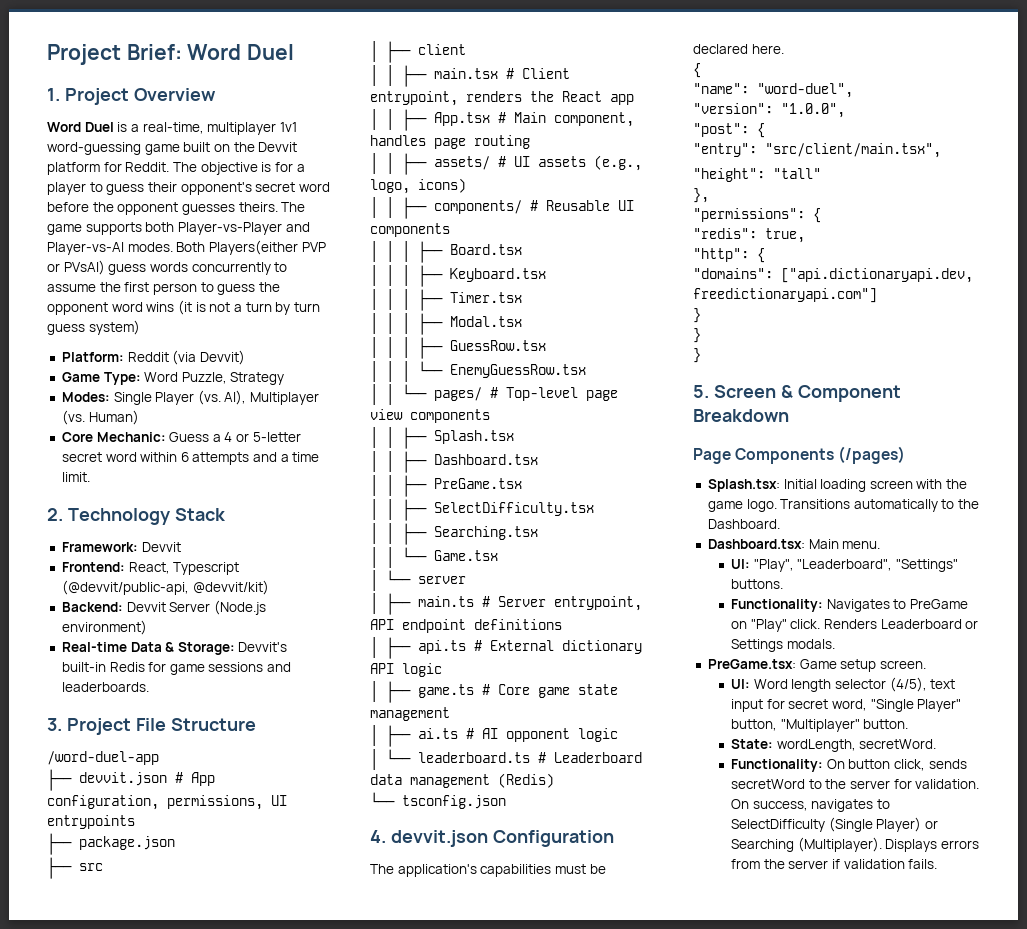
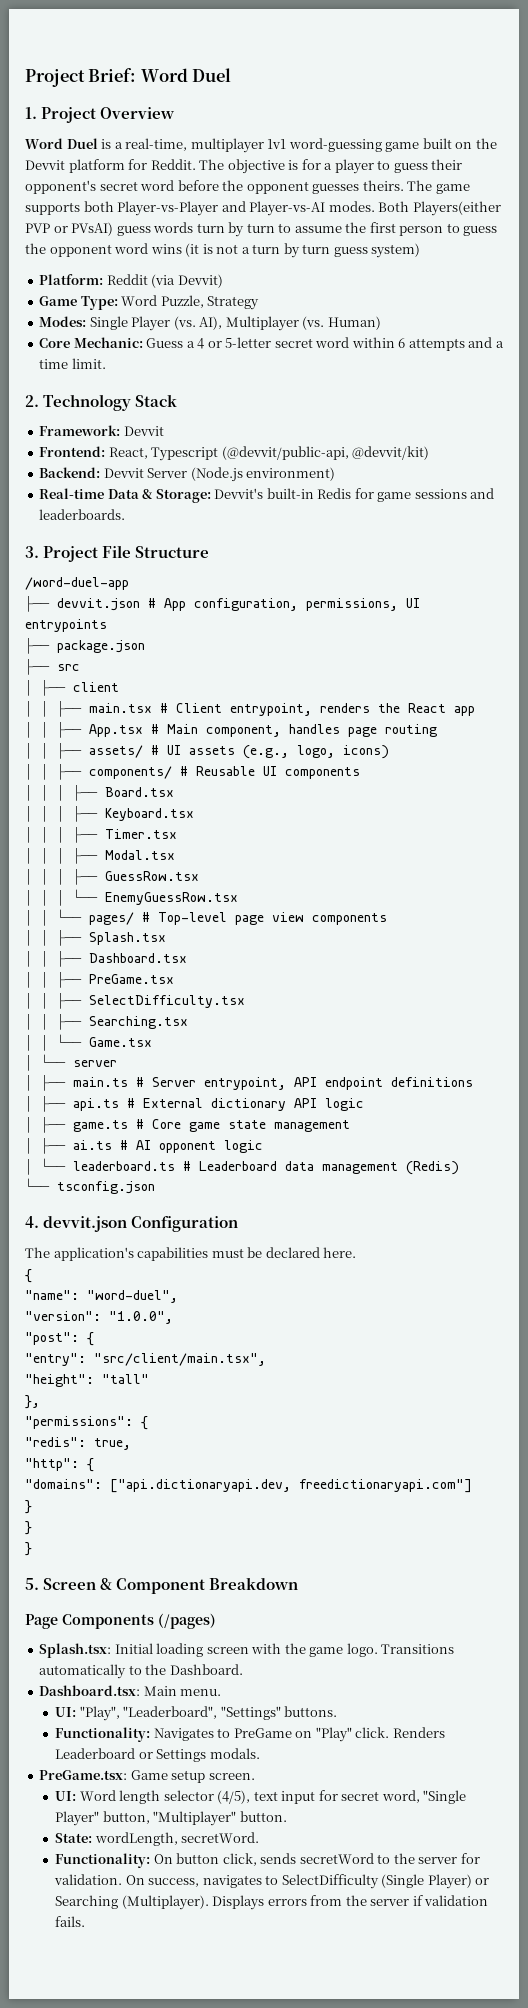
- Both Players(either PVP or PVsAI) guess words concurrently to assume the first person to guess the opponent word wins (it is not a turn by turn guess system)
+ Both Players(either PVP or PVsAI) guess words turn by turn to assume the first person to guess the opponent word wins (it is not a turn by turn guess system)

